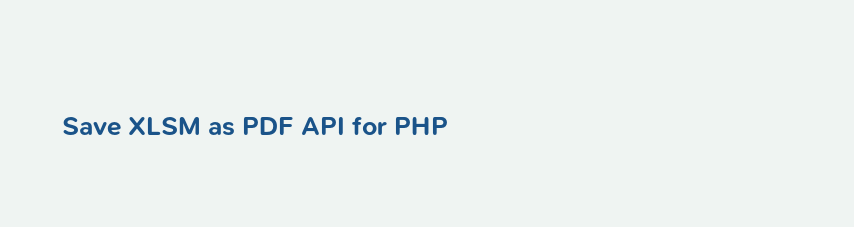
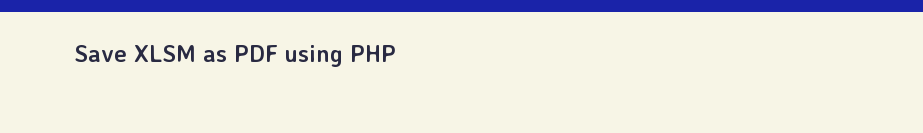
- Save XLSM as PDF API for PHP
+ Save XLSM as PDF using PHP

